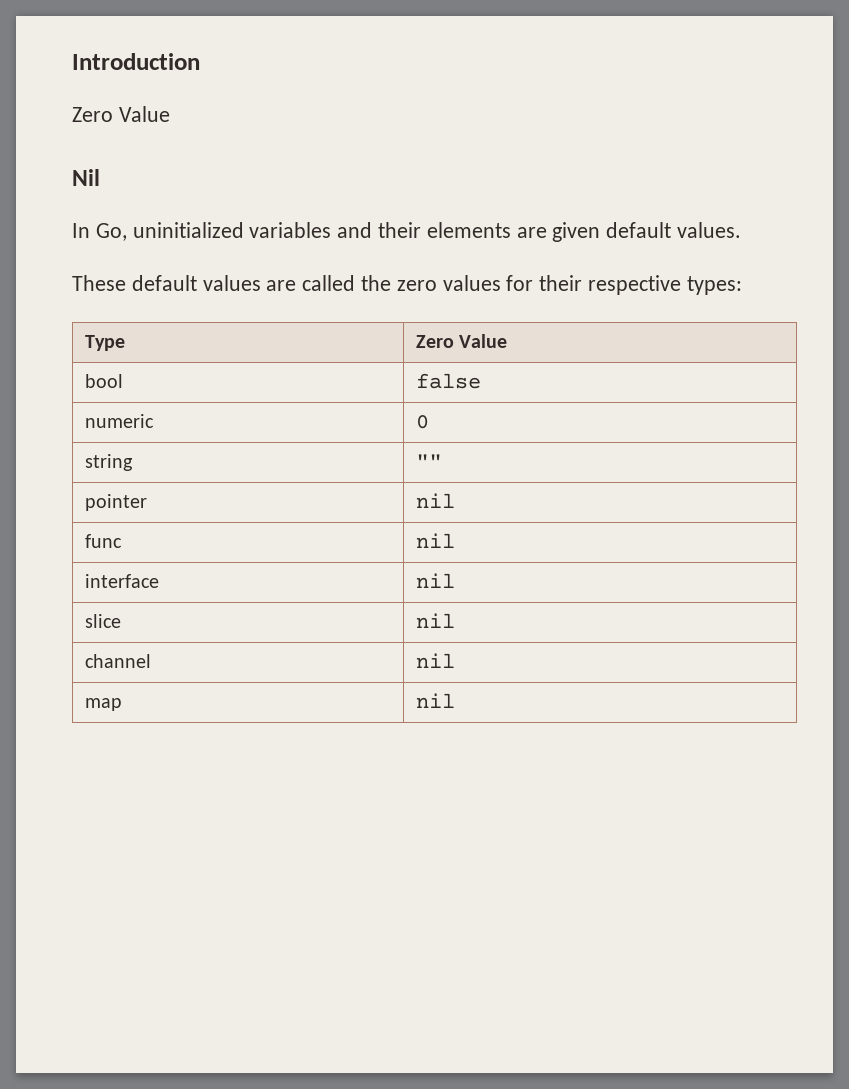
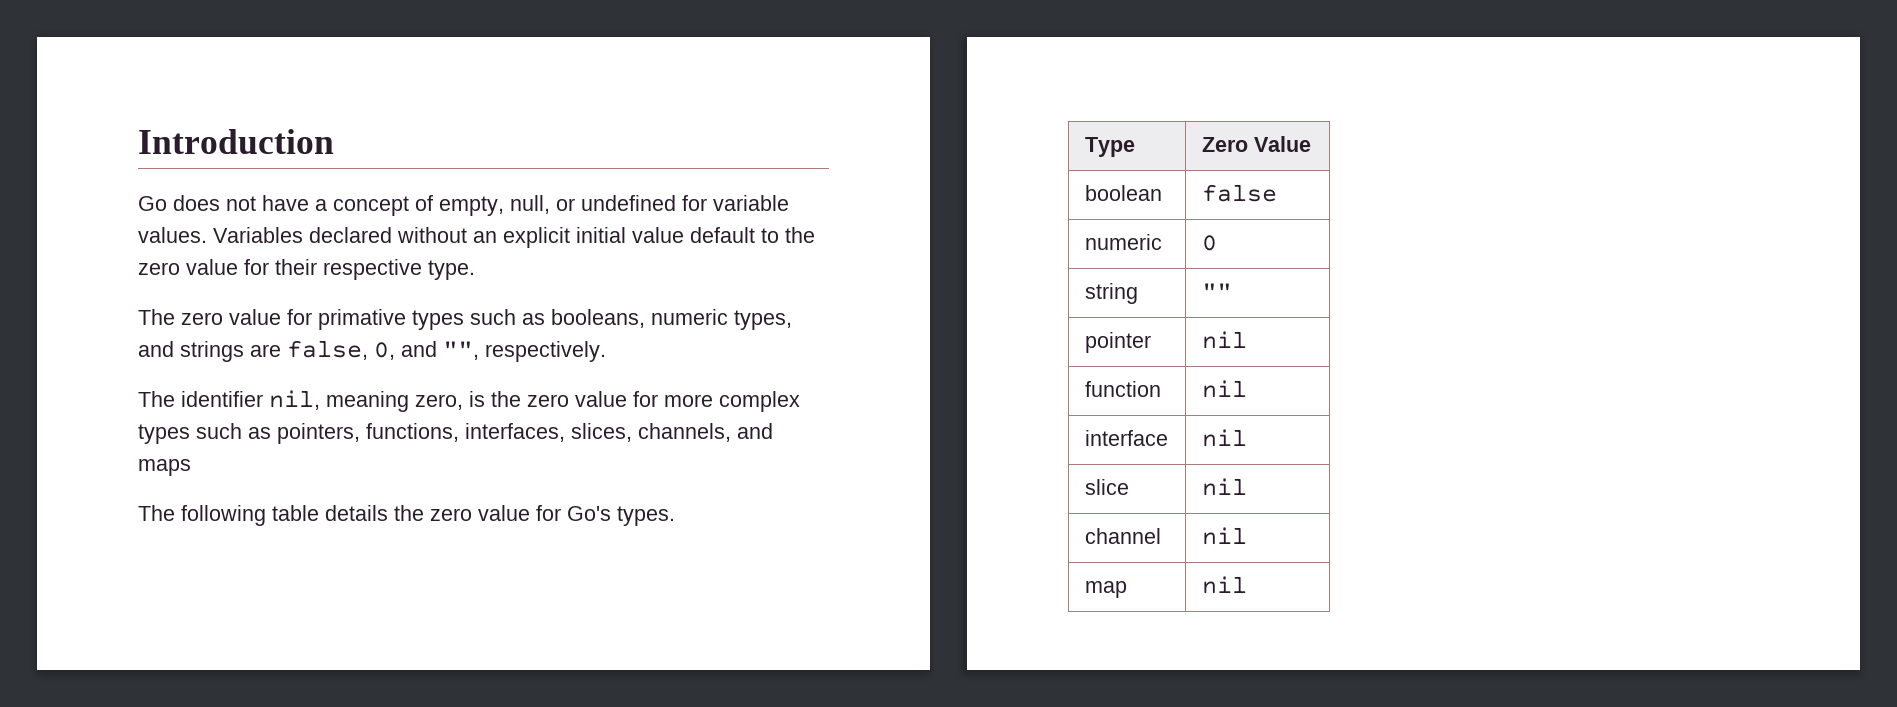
  Introduction
- Zero Value
- Nil
- In Go, uninitialized variables and their elements are given default values.
- These default values are called the zero values for their respective types:
+ Go does not have a concept of empty, null, or undefined for variable values. Variables declared without an explicit initial value default to the zero value for their respective type.
+ The zero value for primative types such as booleans, numeric types, and strings are false, 0, and "", respectively.
+ The identifier nil, meaning zero, is the zero value for more complex types such as pointers, functions, interfaces, slices, channels, and maps
+ The following table details the zero value for Go's types.
- bool | false
+ boolean | false
- func | nil
+ function | nil

